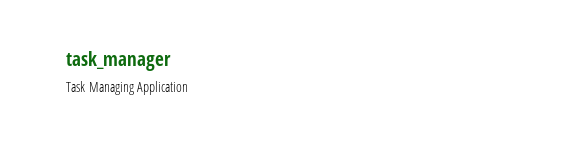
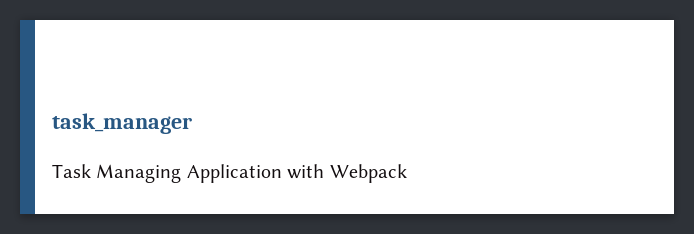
- Task Managing Application
+ Task Managing Application with Webpack

